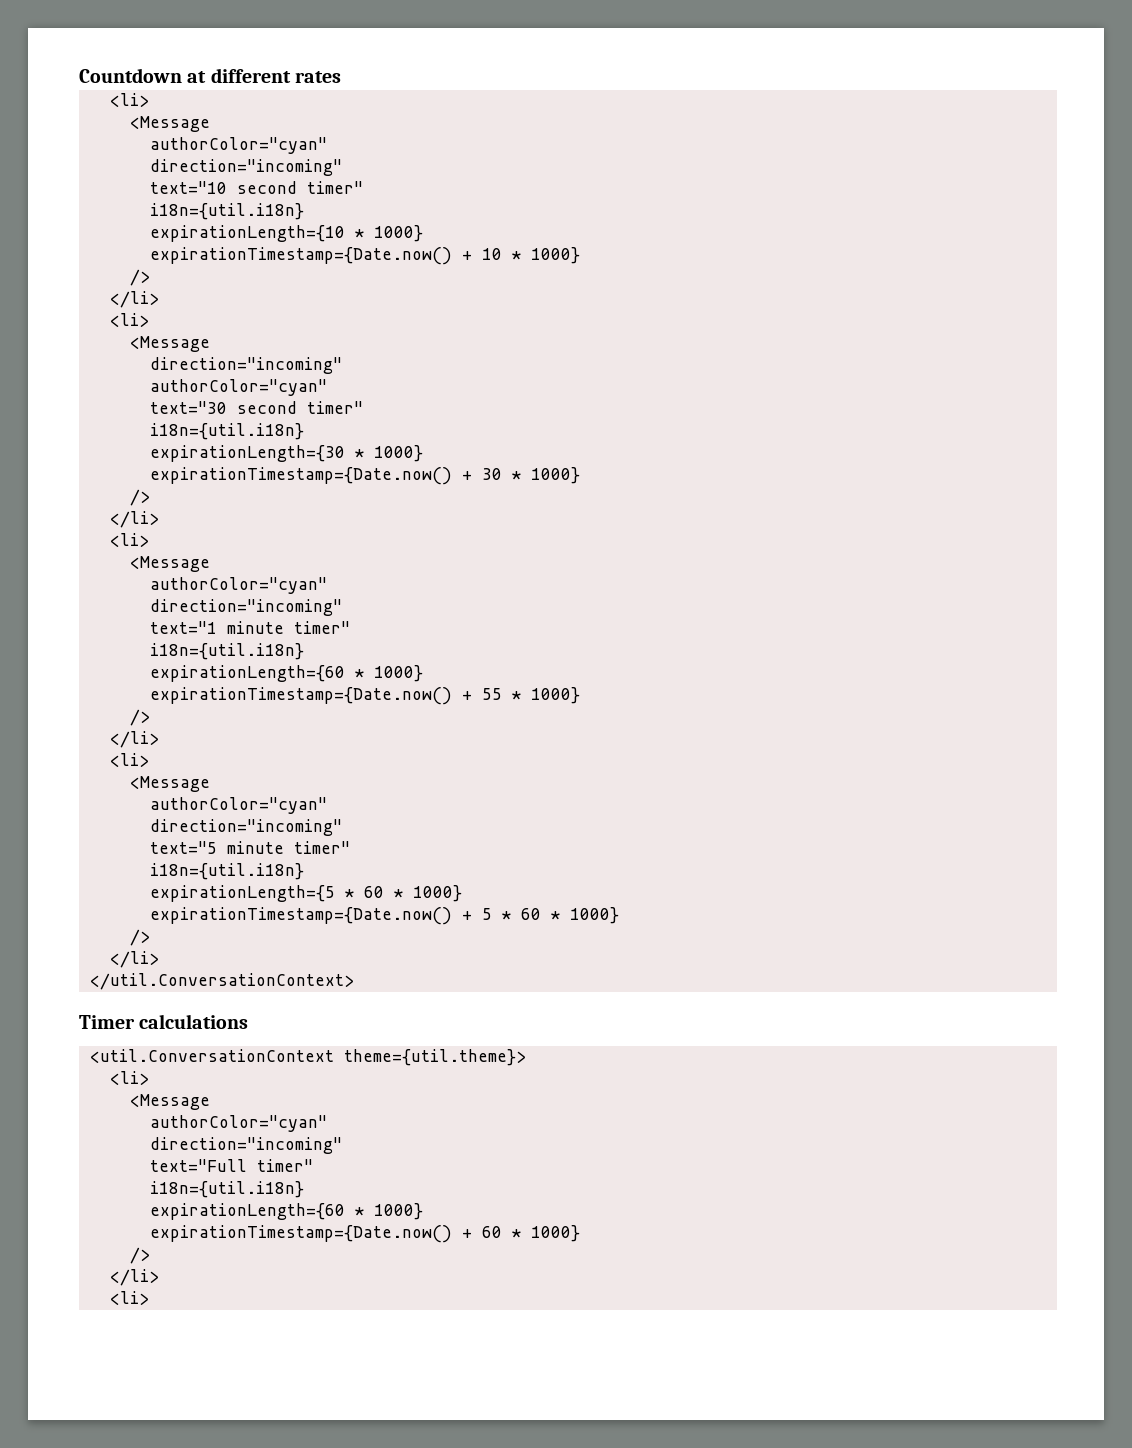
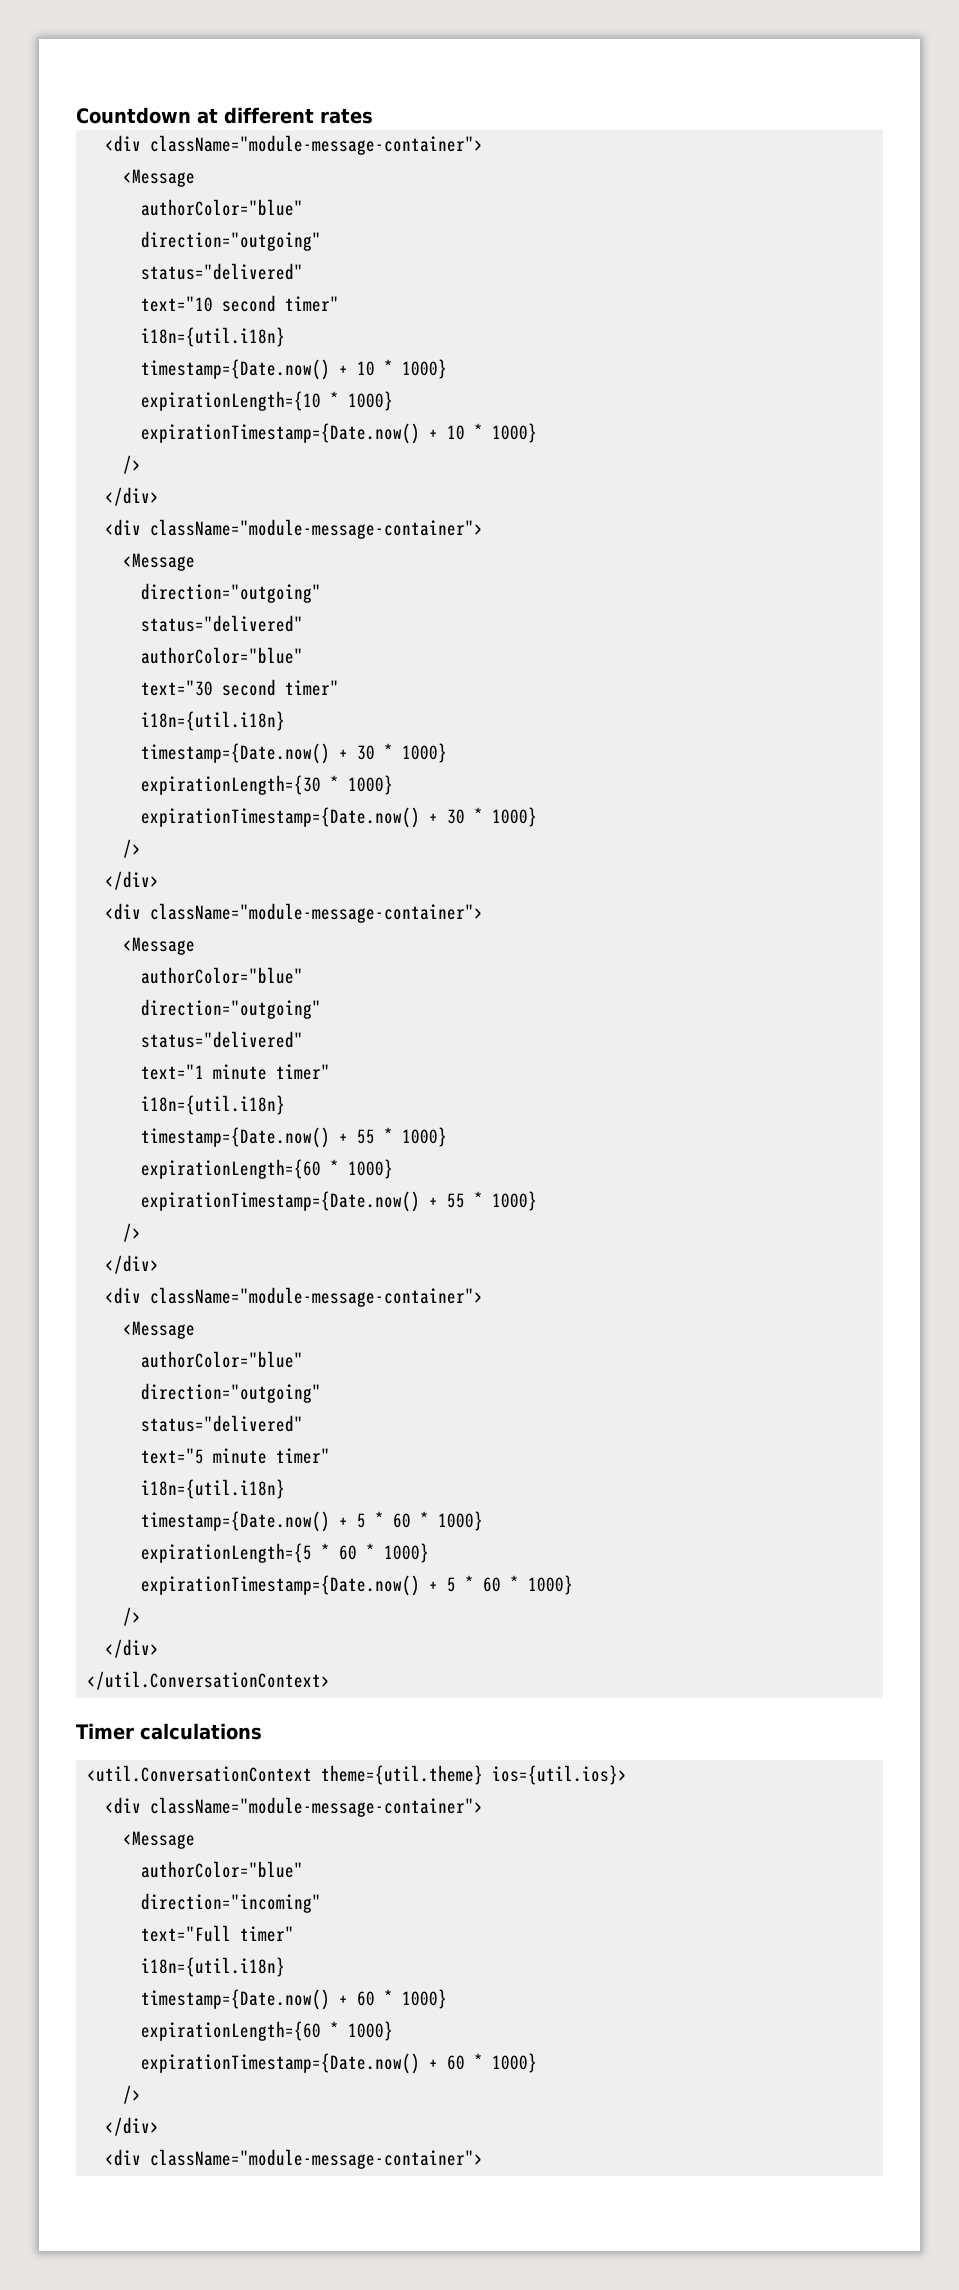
  Countdown at different rates
- <li>
+ <div className="module-message-container">
  <Message
- authorColor="cyan"
- direction="incoming"
+ authorColor="blue"
+ direction="outgoing"
+ status="delivered"
+ timestamp={Date.now() + 10 * 1000}
  expirationTimestamp={Date.now() + 10 * 1000}
  />
- </li>
- <li>
+ </div>
+ <div className="module-message-container">
  <Message
- direction="incoming"
- authorColor="cyan"
+ direction="outgoing"
+ status="delivered"
+ authorColor="blue"
+ timestamp={Date.now() + 30 * 1000}
  expirationTimestamp={Date.now() + 30 * 1000}
  />
- </li>
- <li>
+ </div>
+ <div className="module-message-container">
  <Message
- authorColor="cyan"
- direction="incoming"
+ authorColor="blue"
+ direction="outgoing"
+ status="delivered"
+ timestamp={Date.now() + 55 * 1000}
  expirationTimestamp={Date.now() + 55 * 1000}
  />
- </li>
- <li>
+ </div>
+ <div className="module-message-container">
  <Message
- authorColor="cyan"
- direction="incoming"
+ authorColor="blue"
+ direction="outgoing"
+ status="delivered"
  text="5 minute timer"
  i18n={util.i18n}
+ timestamp={Date.now() + 5 * 60 * 1000}
  expirationTimestamp={Date.now() + 5 * 60 * 1000}
  />
- </li>
+ </div>
- <util.ConversationContext theme={util.theme}>
- <li>
+ <util.ConversationContext theme={util.theme} ios={util.ios}>
+ <div className="module-message-container">
  <Message
- authorColor="cyan"
+ authorColor="blue"
+ timestamp={Date.now() + 60 * 1000}
  expirationTimestamp={Date.now() + 60 * 1000}
  />
- </li>
- <li>
+ </div>
+ <div className="module-message-container">

